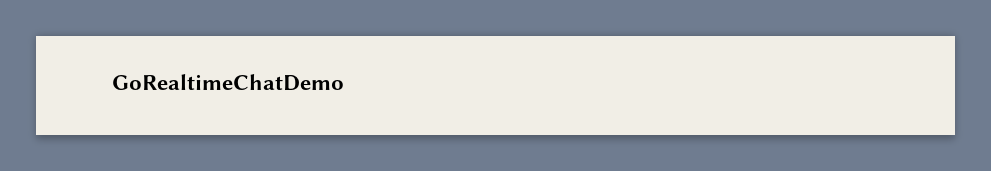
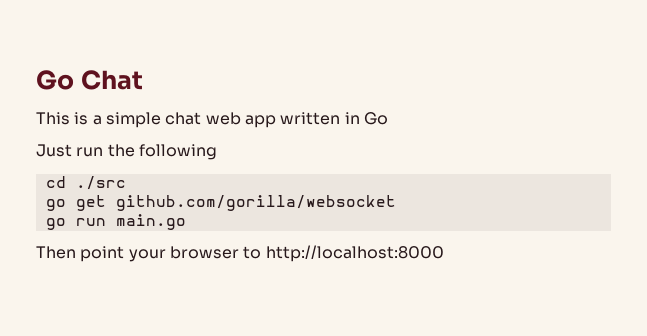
- GoRealtimeChatDemo
+ Go Chat
+ This is a simple chat web app written in Go
+ Just run the following
+ cd ./src
+ go get github.com/gorilla/websocket
+ go run main.go
+ Then point your browser to http://localhost:8000

